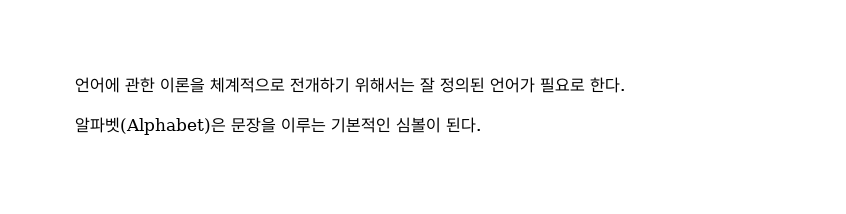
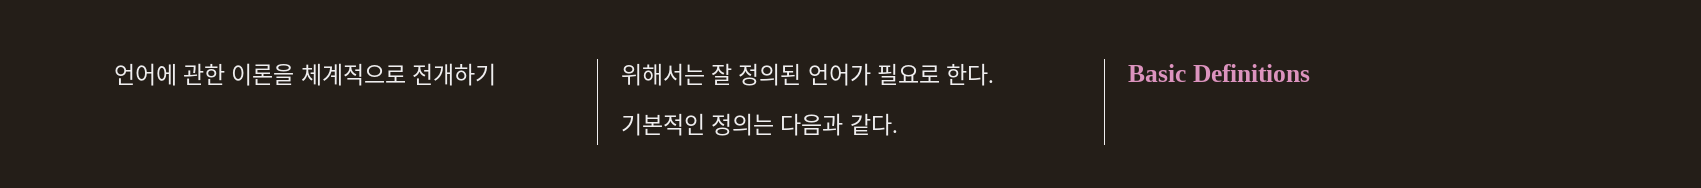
- 알파벳(Alphabet)은 문장을 이루는 기본적인 심볼이 된다.
+ 기본적인 정의는 다음과 같다.
+ Basic Definitions

